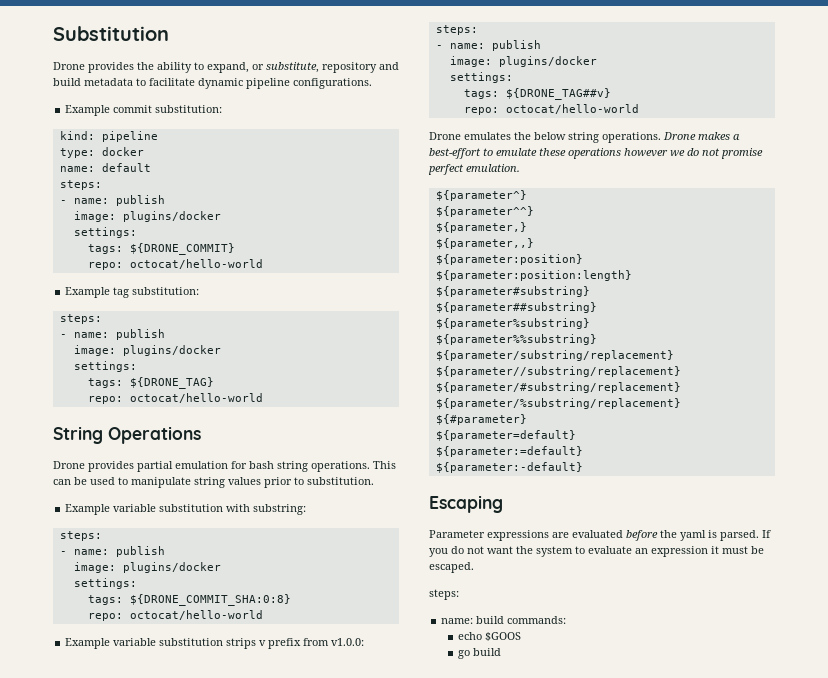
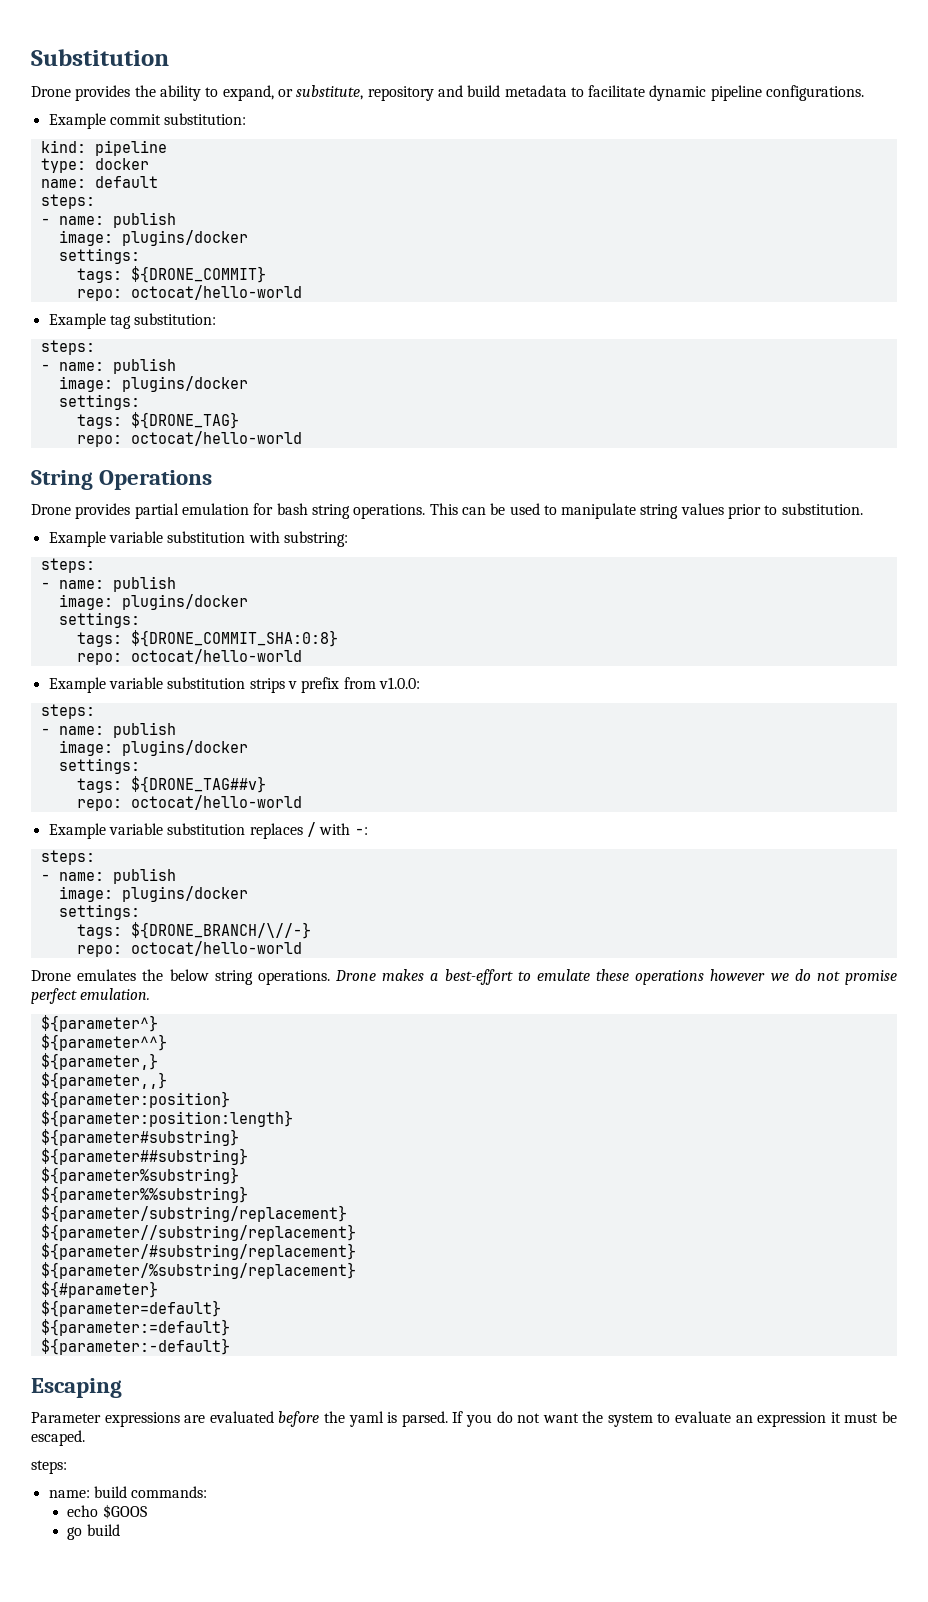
+ Example variable substitution replaces / with -:
+ steps:
+ - name: publish
+ image: plugins/docker
+ settings:
+ tags: ${DRONE_BRANCH/\//-}
+ repo: octocat/hello-world

